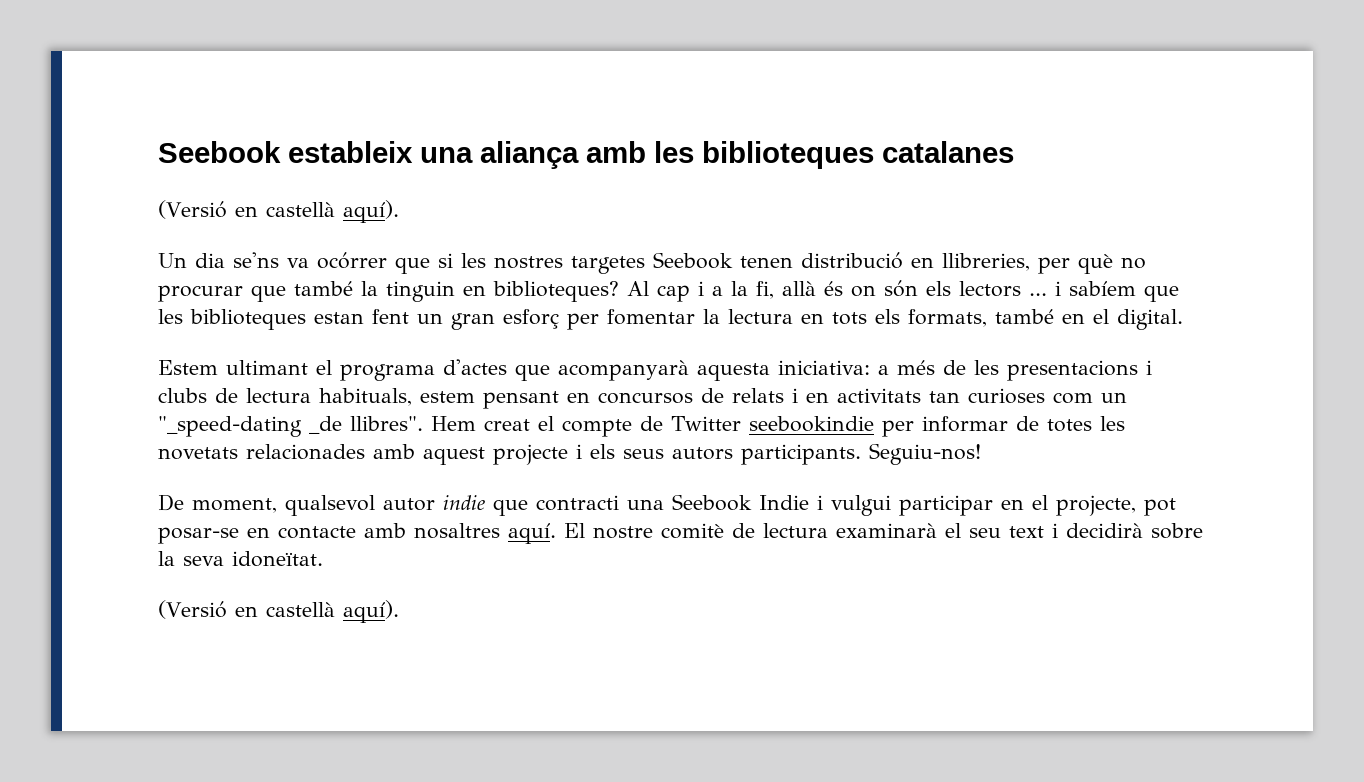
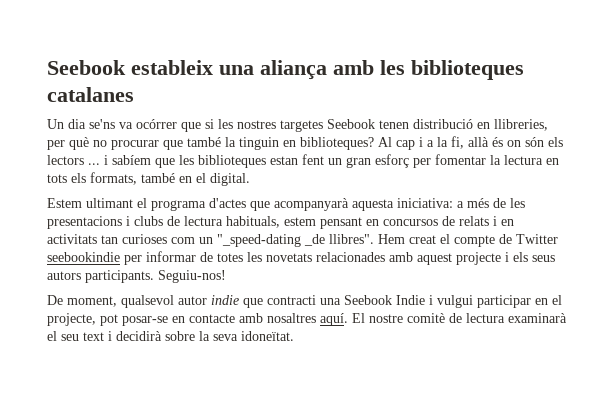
  Seebook estableix una aliança amb les biblioteques catalanes
- (Versió en castellà aquí).
  El nostre comitè de lectura examinarà el seu text i decidirà sobre la seva idoneïtat.
- (Versió en castellà aquí).

